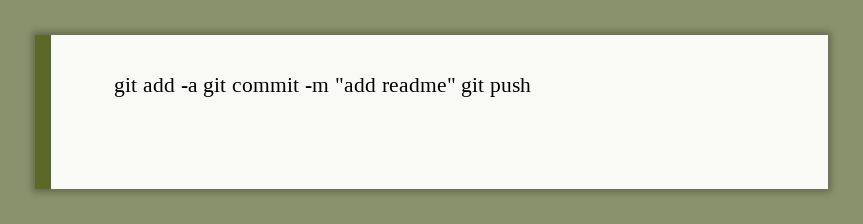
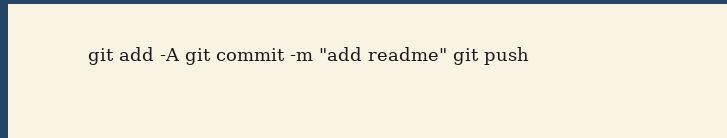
- git add -a git commit -m "add readme" git push
+ git add -A git commit -m "add readme" git push

